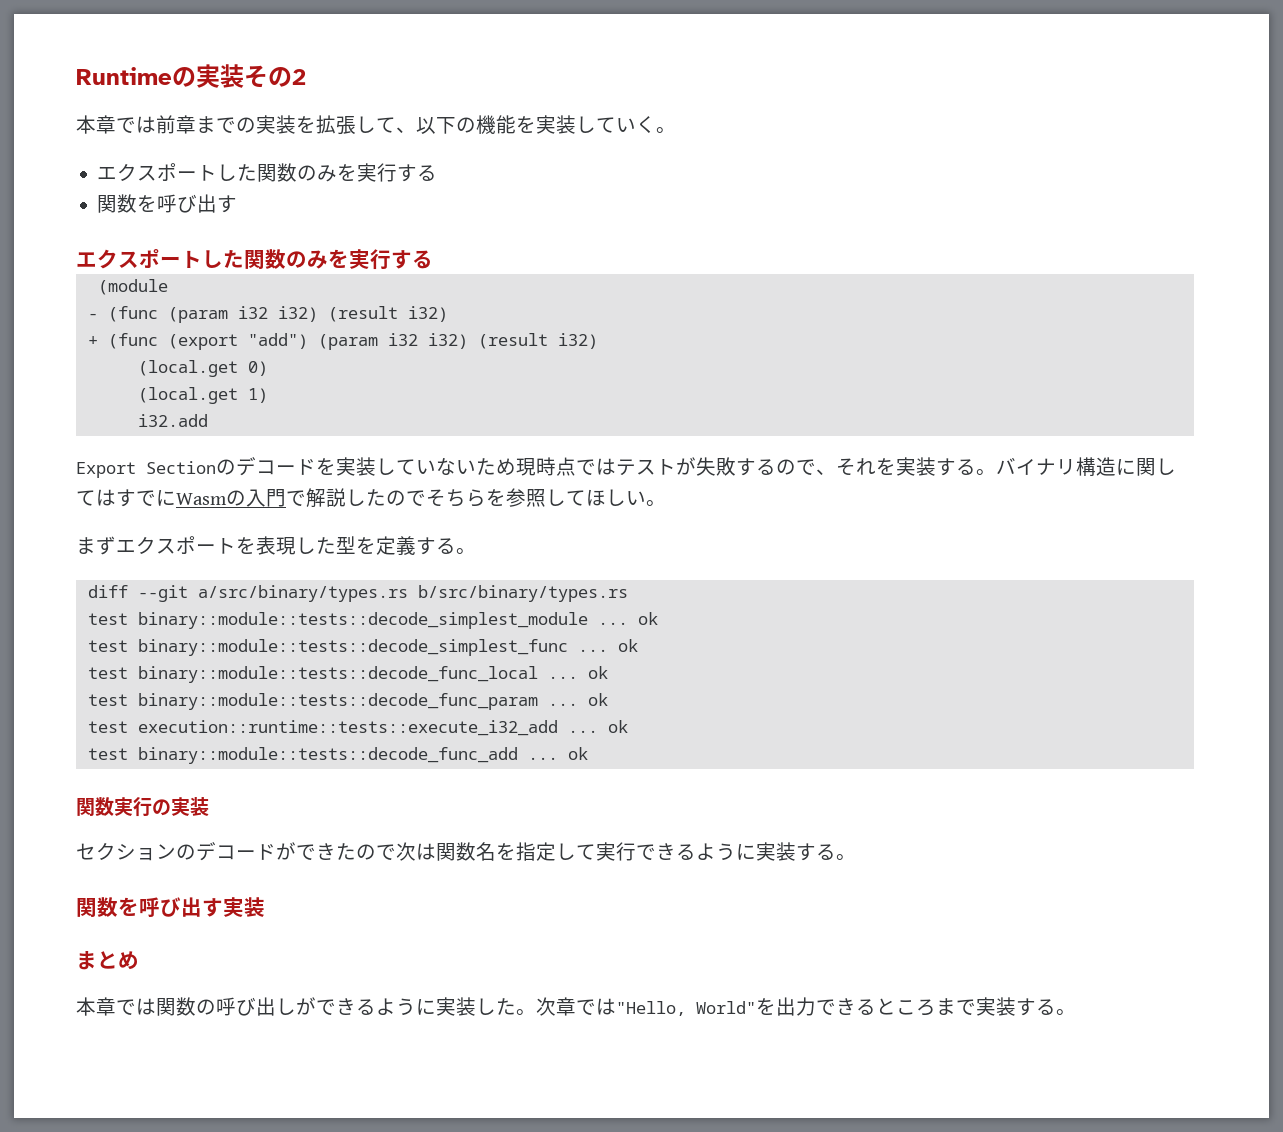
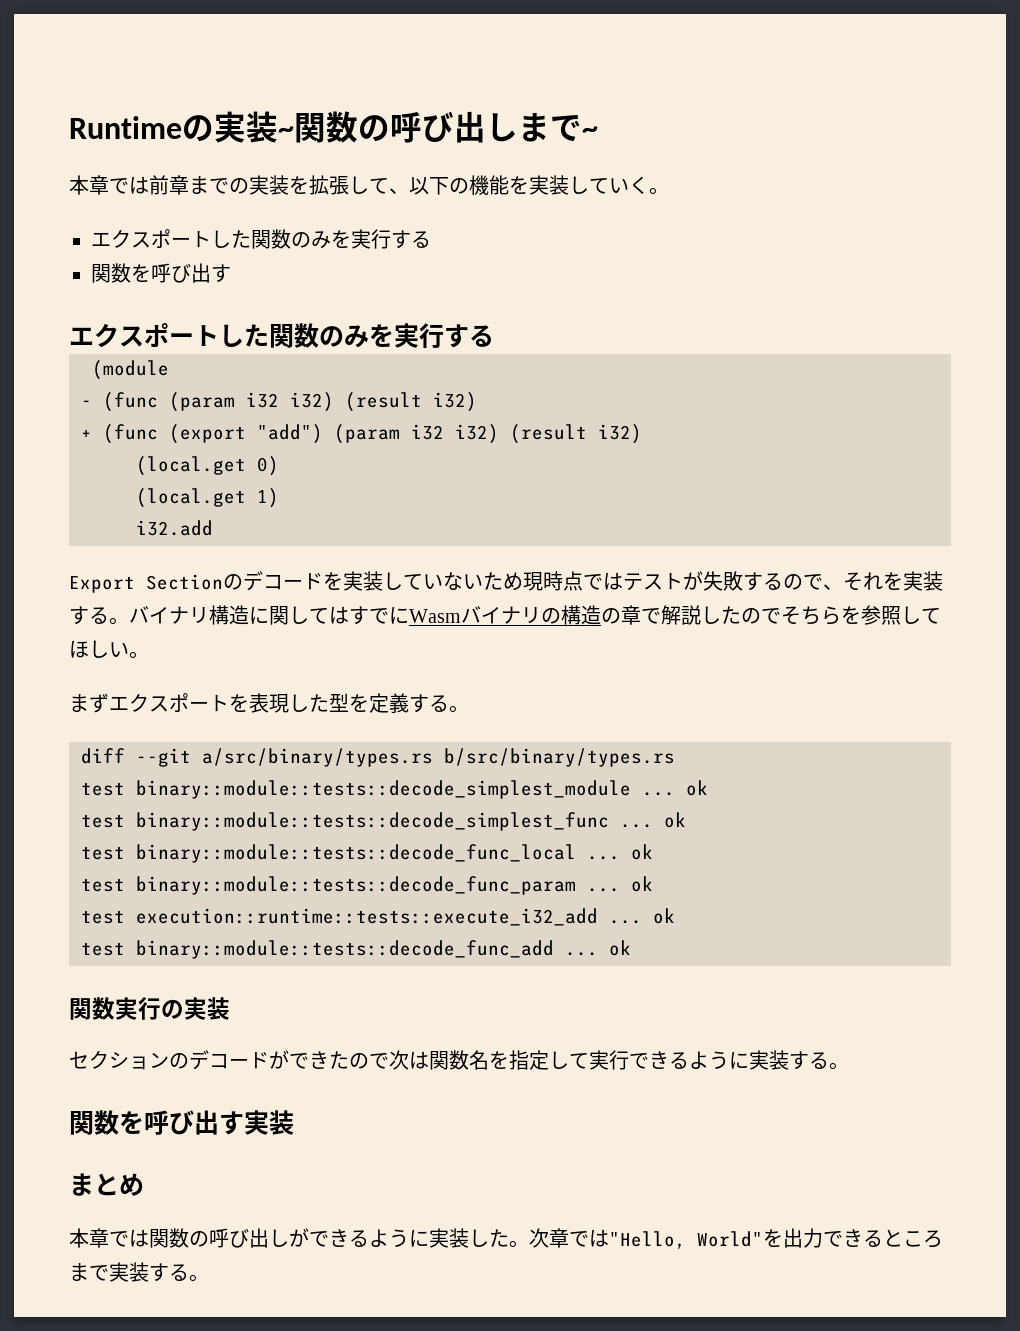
- Runtimeの実装その2
+ Runtimeの実装~関数の呼び出しまで~
- バイナリ構造に関してはすでにWasmの入門で解説したのでそちらを参照してほしい。
+ バイナリ構造に関してはすでにWasmバイナリの構造の章で解説したのでそちらを参照してほしい。

